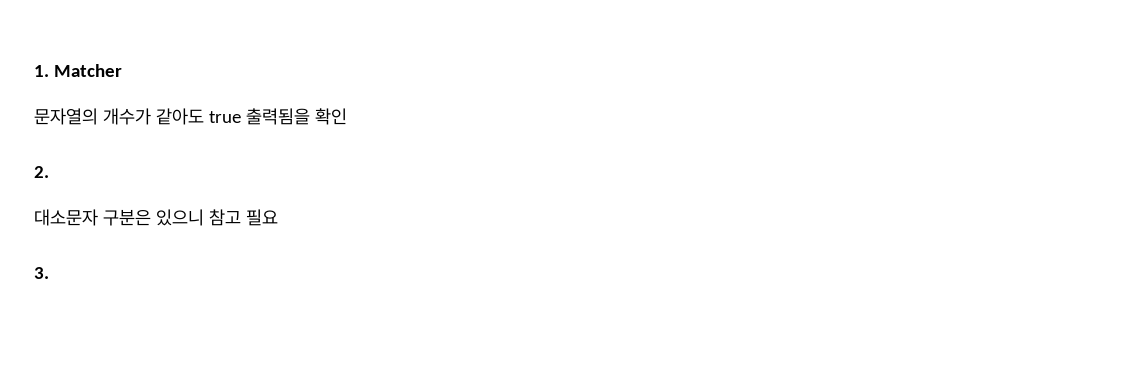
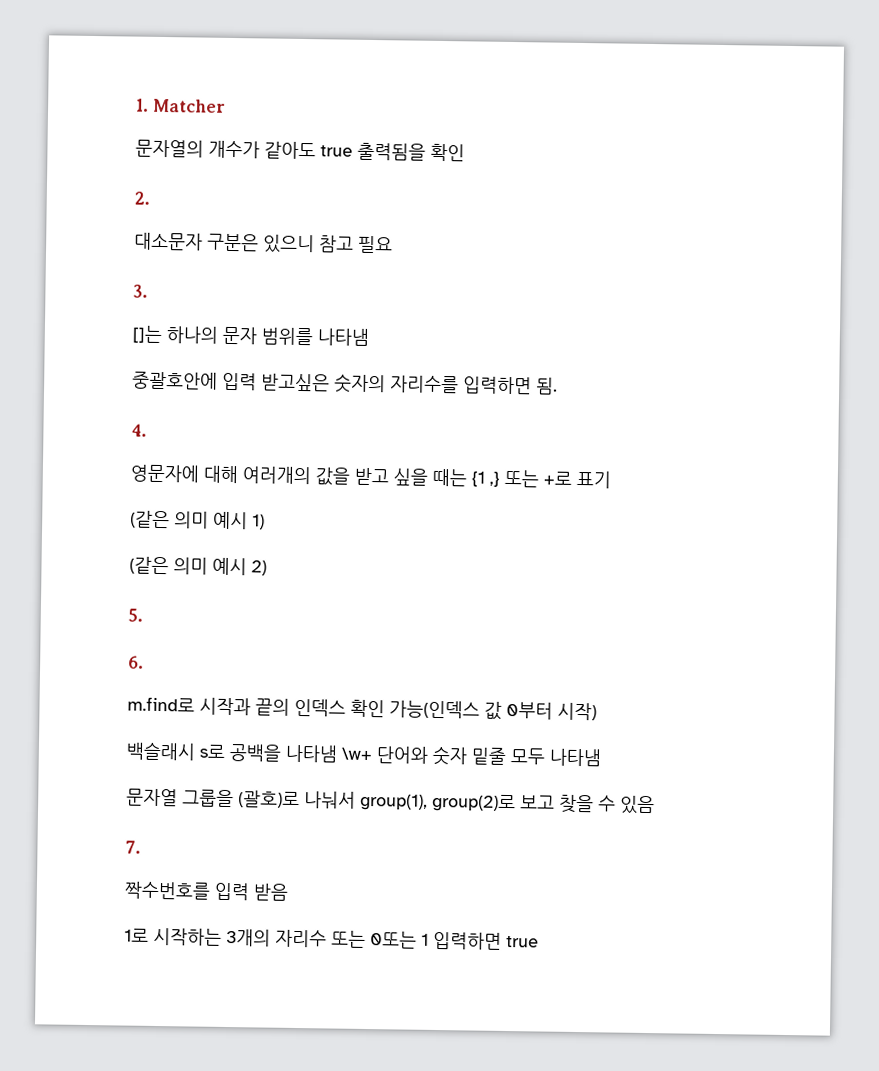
+ []는 하나의 문자 범위를 나타냄
+ 중괄호안에 입력 받고싶은 숫자의 자리수를 입력하면 됨.
+ 4.
+ 영문자에 대해 여러개의 값을 받고 싶을 때는 {1 ,} 또는 +로 표기
+ (같은 의미 예시 1)
+ (같은 의미 예시 2)
+ 5.
+ 6.
+ m.find로 시작과 끝의 인덱스 확인 가능(인덱스 값 0부터 시작)
+ 백슬래시 s로 공백을 나타냄 \w+ 단어와 숫자 밑줄 모두 나타냄
+ 문자열 그룹을 (괄호)로 나눠서 group(1), group(2)로 보고 찾을 수 있음
+ 7.
+ 짝수번호를 입력 받음
+ 1로 시작하는 3개의 자리수 또는 0또는 1 입력하면 true

